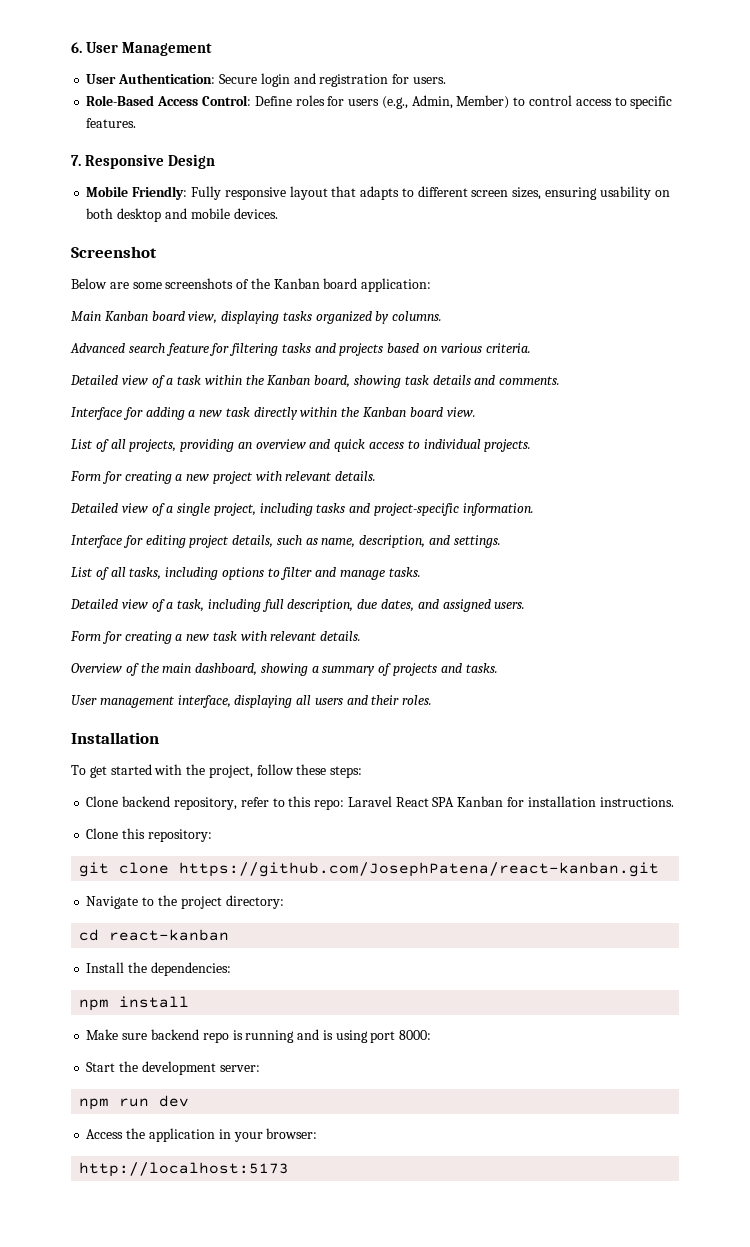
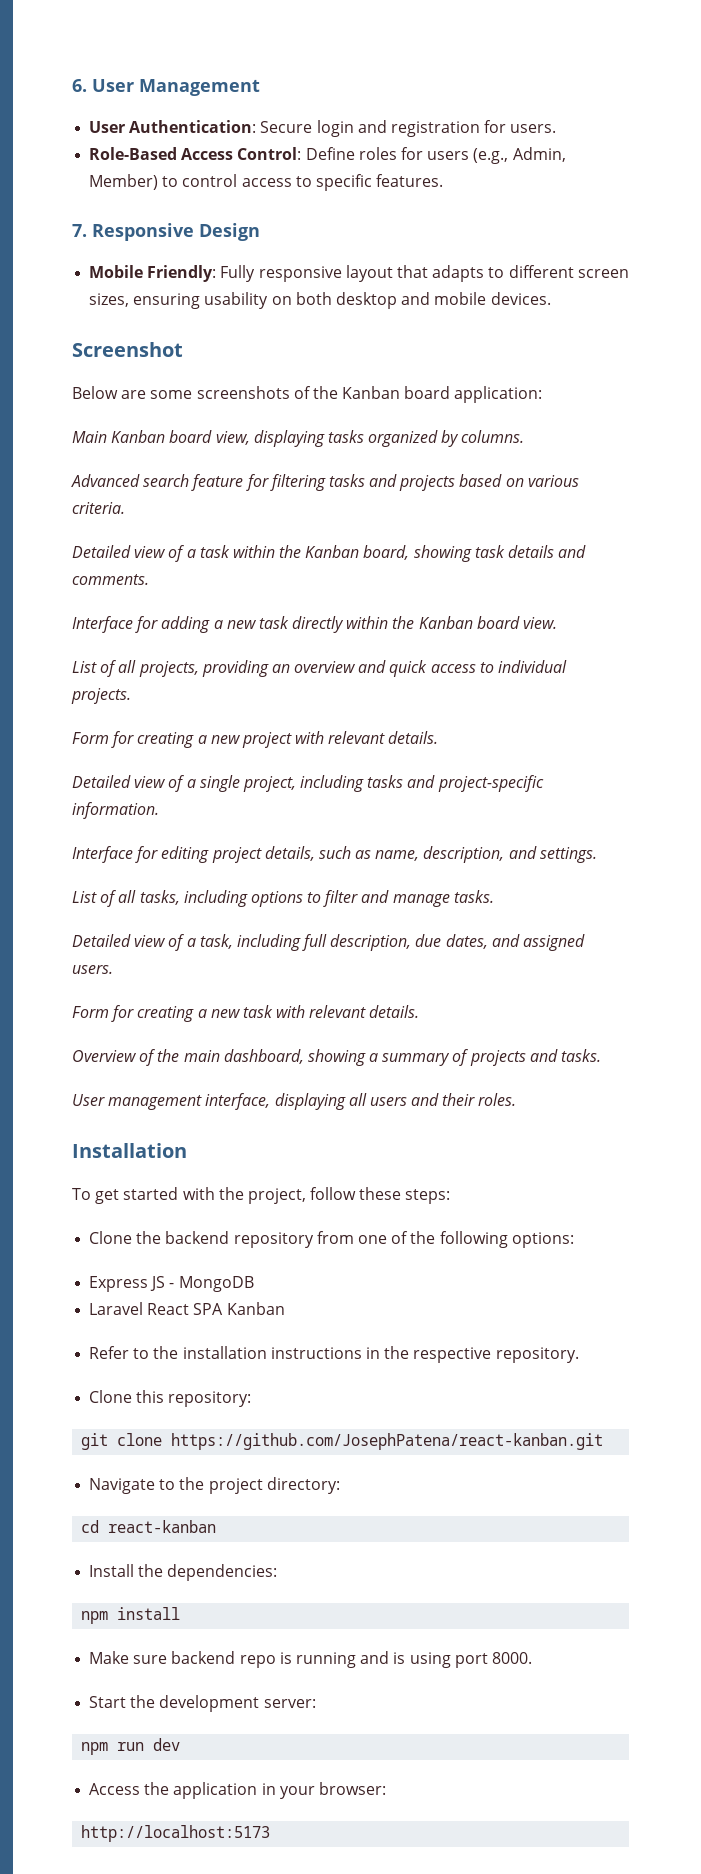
- Clone backend repository, refer to this repo: Laravel React SPA Kanban for installation instructions.
+ Clone the backend repository from one of the following options:
+ Express JS - MongoDB
+ Laravel React SPA Kanban
+ Refer to the installation instructions in the respective repository.
- Make sure backend repo is running and is using port 8000:
+ Make sure backend repo is running and is using port 8000.

